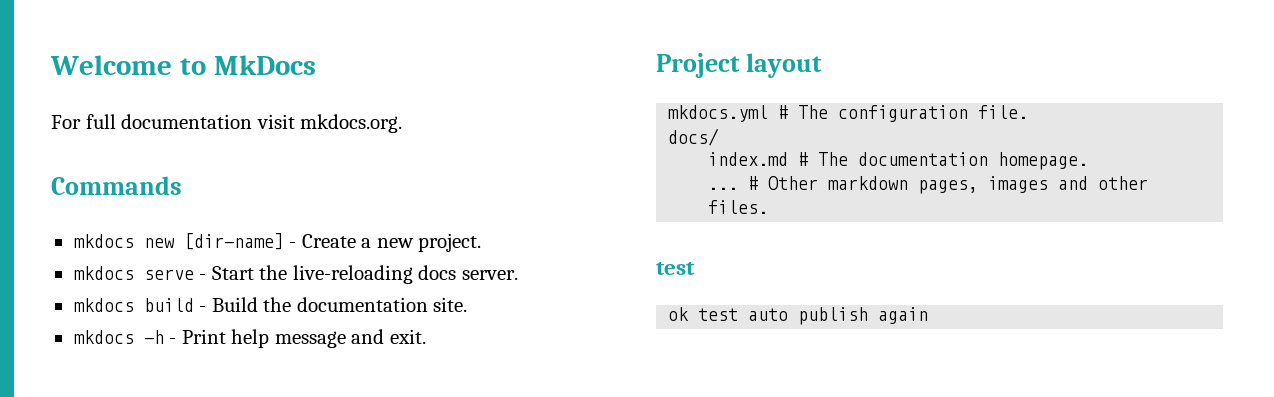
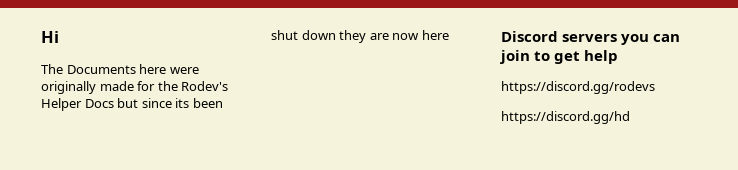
- Welcome to MkDocs
- For full documentation visit mkdocs.org.
- Commands
- mkdocs new [dir-name] - Create a new project.
- mkdocs serve - Start the live-reloading docs server.
- mkdocs build - Build the documentation site.
- mkdocs -h - Print help message and exit.
- Project layout
- mkdocs.yml # The configuration file.
- docs/
- index.md # The documentation homepage.
- ... # Other markdown pages, images and other files.
- test
- ok test auto publish again
+ Hi
+ The Documents here were originally made for the Rodev's Helper Docs but since its been shut down they are now here
+ Discord servers you can join to get help
+ https://discord.gg/rodevs
+ https://discord.gg/hd

